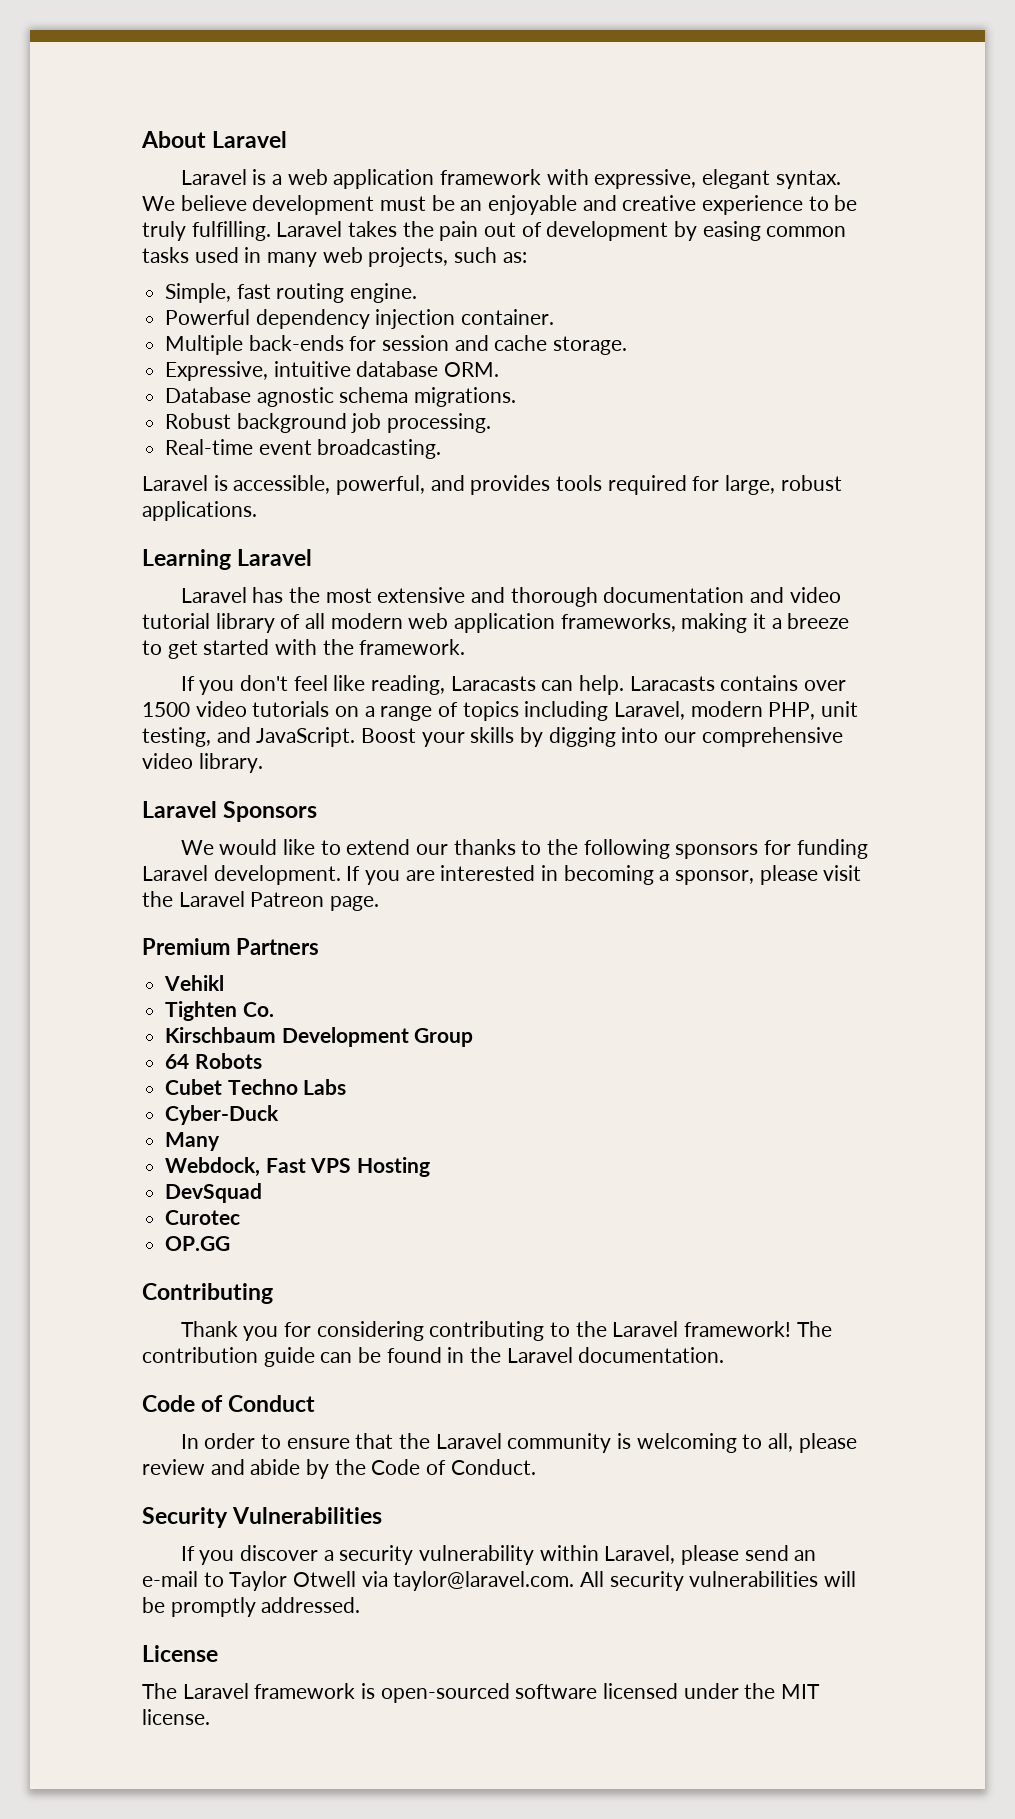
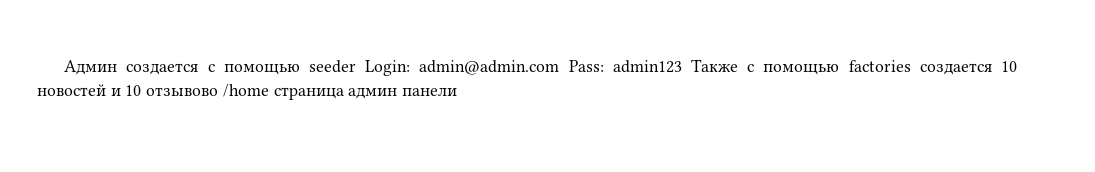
- About Laravel
- Laravel is a web application framework with expressive, elegant syntax. We believe development must be an enjoyable and creative experience to be truly fulfilling. Laravel takes the pain out of development by easing common tasks used in many web projects, such as:
- Simple, fast routing engine.
- Powerful dependency injection container.
- Multiple back-ends for session and cache storage.
- Expressive, intuitive database ORM.
- Database agnostic schema migrations.
- Robust background job processing.
- Real-time event broadcasting.
- Laravel is accessible, powerful, and provides tools required for large, robust applications.
- Learning Laravel
- Laravel has the most extensive and thorough documentation and video tutorial library of all modern web application frameworks, making it a breeze to get started with the framework.
- If you don't feel like reading, Laracasts can help. Laracasts contains over 1500 video tutorials on a range of topics including Laravel, modern PHP, unit testing, and JavaScript. Boost your skills by digging into our comprehensive video library.
- Laravel Sponsors
- We would like to extend our thanks to the following sponsors for funding Laravel development. If you are interested in becoming a sponsor, please visit the Laravel Patreon page.
- Premium Partners
- Vehikl
- Tighten Co.
- Kirschbaum Development Group
- 64 Robots
- Cubet Techno Labs
- Cyber-Duck
- Many
- Webdock, Fast VPS Hosting
- DevSquad
- Curotec
- OP.GG
- Contributing
- Thank you for considering contributing to the Laravel framework! The contribution guide can be found in the Laravel documentation.
- Code of Conduct
- In order to ensure that the Laravel community is welcoming to all, please review and abide by the Code of Conduct.
- Security Vulnerabilities
- If you discover a security vulnerability within Laravel, please send an e-mail to Taylor Otwell via taylor@laravel.com. All security vulnerabilities will be promptly addressed.
- License
- The Laravel framework is open-sourced software licensed under the MIT license.
+ Админ создается с помощью seeder Login: admin@admin.com Pass: admin123 Также с помощью factories создается 10 новостей и 10 отзывово /home страница админ панели

